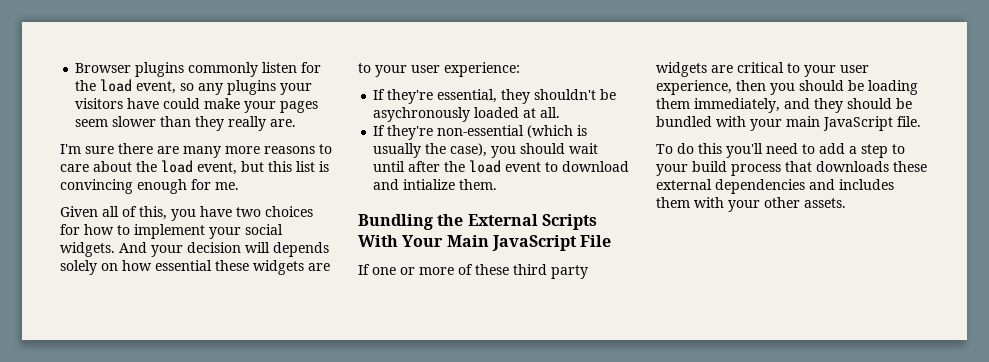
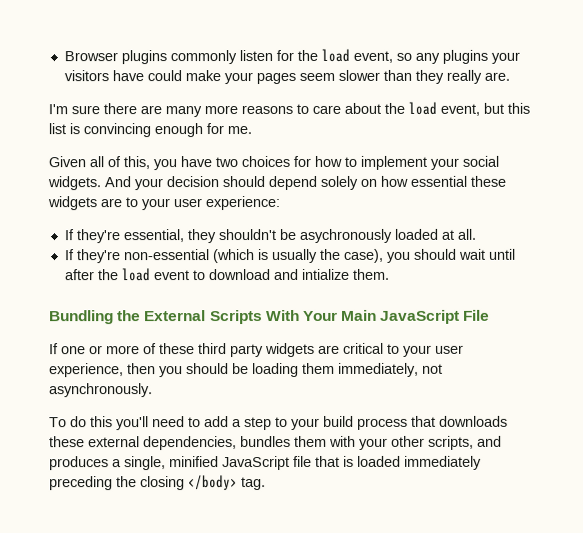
- And your decision will depends solely on how essential these widgets are to your user experience:
+ And your decision should depend solely on how essential these widgets are to your user experience:
- If one or more of these third party widgets are critical to your user experience, then you should be loading them immediately, and they should be bundled with your main JavaScript file.
+ If one or more of these third party widgets are critical to your user experience, then you should be loading them immediately, not asynchronously.
- To do this you'll need to add a step to your build process that downloads these external dependencies and includes them with your other assets.
+ To do this you'll need to add a step to your build process that downloads these external dependencies, bundles them with your other scripts, and produces a single, minified JavaScript file that is loaded immediately preceding the closing </body> tag.

